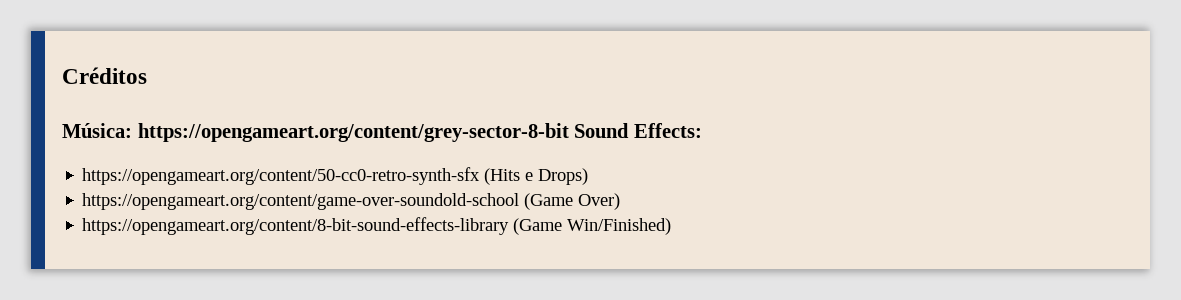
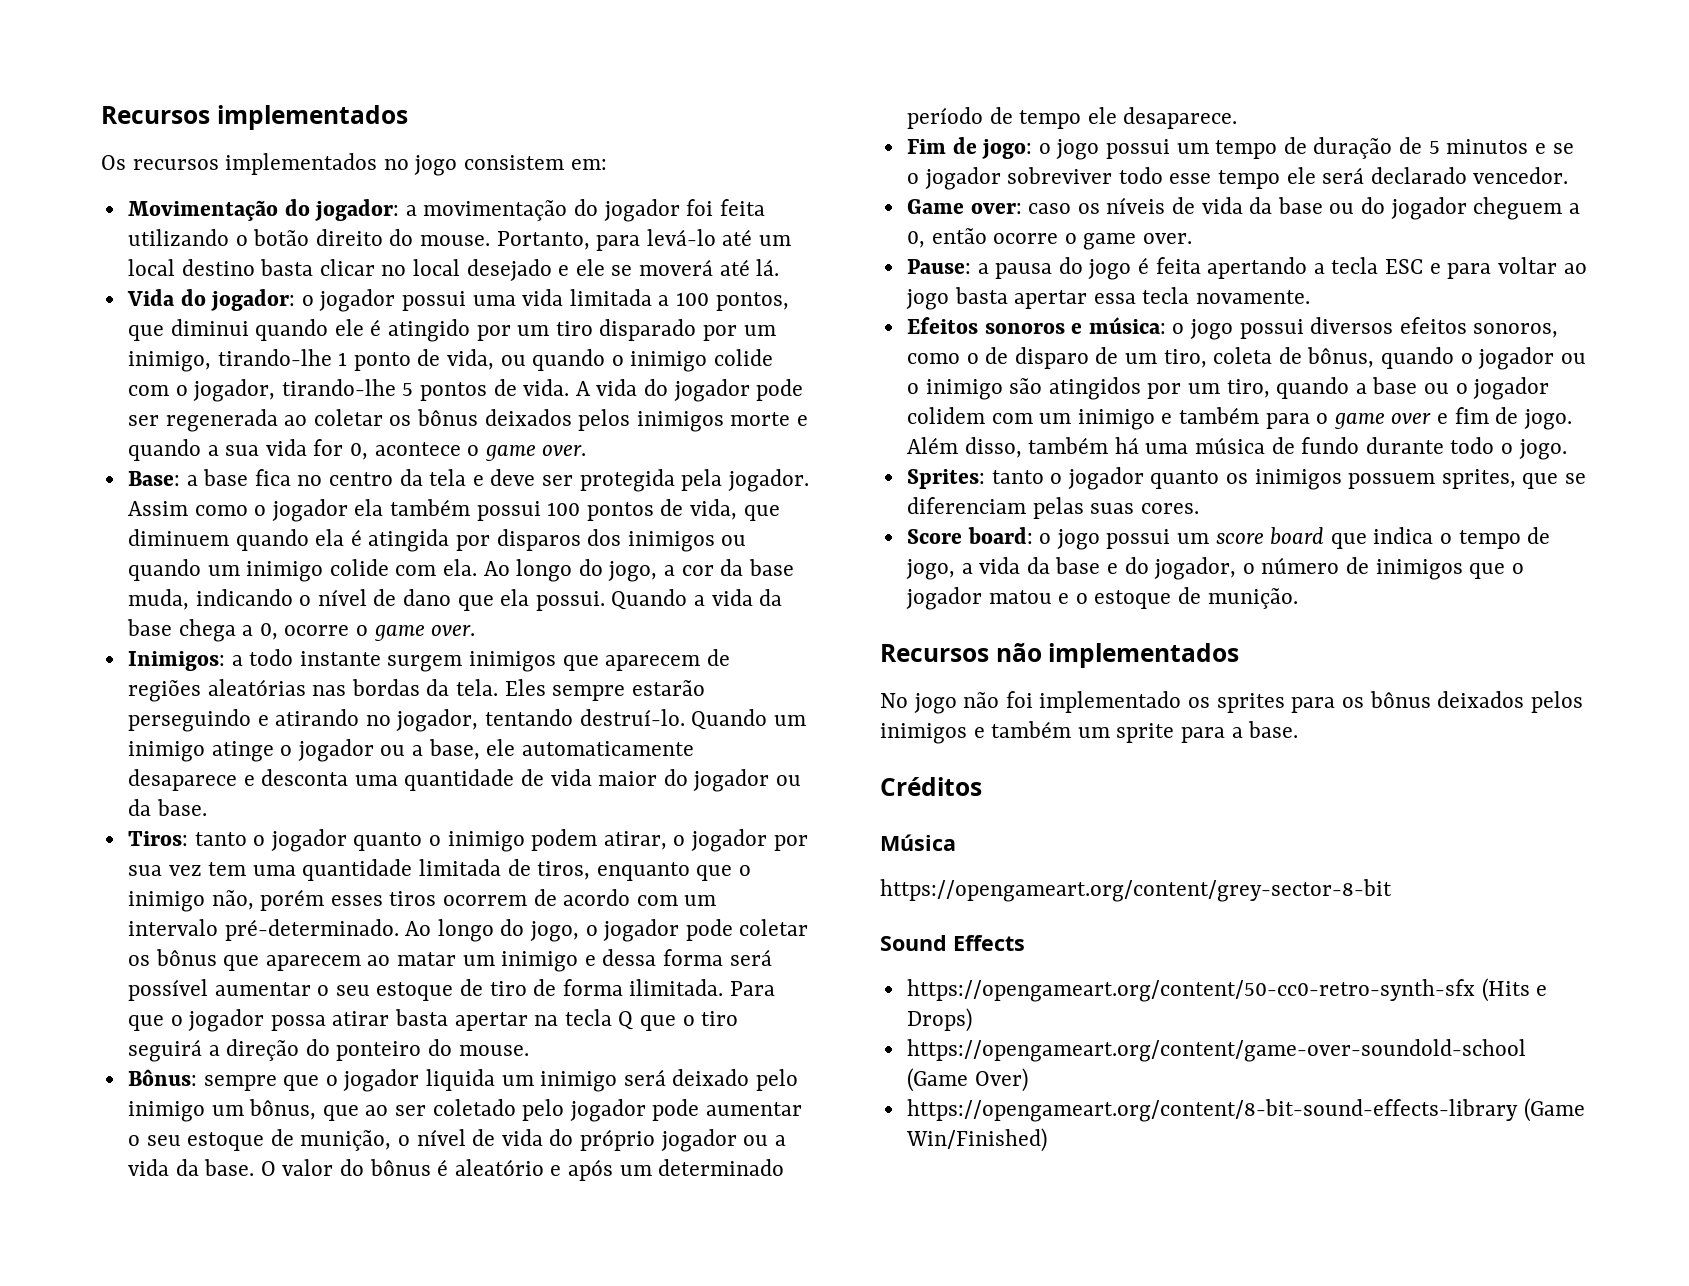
+ Recursos implementados
+ Os recursos implementados no jogo consistem em:
+ Movimentação do jogador: a movimentação do jogador foi feita utilizando o botão direito do mouse. Portanto, para levá-lo até um local destino basta clicar no local desejado e ele se moverá até lá.
+ Vida do jogador: o jogador possui uma vida limitada a 100 pontos, que diminui quando ele é atingido por um tiro disparado por um inimigo, tirando-lhe 1 ponto de vida, ou quando o inimigo colide com o jogador, tirando-lhe 5 pontos de vida. A vida do jogador pode ser regenerada ao coletar os bônus deixados pelos inimigos morte e quando a sua vida for 0, acontece o game over.
+ Base: a base fica no centro da tela e deve ser protegida pela jogador. Assim como o jogador ela também possui 100 pontos de vida, que diminuem quando ela é atingida por disparos dos inimigos ou quando um inimigo colide com ela. Ao longo do jogo, a cor da base muda, indicando o nível de dano que ela possui. Quando a vida da base chega a 0, ocorre o game over.
+ Inimigos: a todo instante surgem inimigos que aparecem de regiões aleatórias nas bordas da tela. Eles sempre estarão perseguindo e atirando no jogador, tentando destruí-lo. Quando um inimigo atinge o jogador ou a base, ele automaticamente desaparece e desconta uma quantidade de vida maior do jogador ou da base.
+ Tiros: tanto o jogador quanto o inimigo podem atirar, o jogador por sua vez tem uma quantidade limitada de tiros, enquanto que o inimigo não, porém esses tiros ocorrem de acordo com um intervalo pré-determinado. Ao longo do jogo, o jogador pode coletar os bônus que aparecem ao matar um inimigo e dessa forma será possível aumentar o seu estoque de tiro de forma ilimitada. Para que o jogador possa atirar basta apertar na tecla Q que o tiro seguirá a direção do ponteiro do mouse.
+ Bônus: sempre que o jogador liquida um inimigo será deixado pelo inimigo um bônus, que ao ser coletado pelo jogador pode aumentar o seu estoque de munição, o nível de vida do próprio jogador ou a vida da base. O valor do bônus é aleatório e após um determinado período de tempo ele desaparece.
+ Fim de jogo: o jogo possui um tempo de duração de 5 minutos e se o jogador sobreviver todo esse tempo ele será declarado vencedor.
+ Game over: caso os níveis de vida da base ou do jogador cheguem a 0, então ocorre o game over.
+ Pause: a pausa do jogo é feita apertando a tecla ESC e para voltar ao jogo basta apertar essa tecla novamente.
+ Efeitos sonoros e música: o jogo possui diversos efeitos sonoros, como o de disparo de um tiro, coleta de bônus, quando o jogador ou o inimigo são atingidos por um tiro, quando a base ou o jogador colidem com um inimigo e também para o game over e fim de jogo. Além disso, também há uma música de fundo durante todo o jogo.
+ Sprites: tanto o jogador quanto os inimigos possuem sprites, que se diferenciam pelas suas cores.
+ Score board: o jogo possui um score board que indica o tempo de jogo, a vida da base e do jogador, o número de inimigos que o jogador matou e o estoque de munição.
+ Recursos não implementados
+ No jogo não foi implementado os sprites para os bônus deixados pelos inimigos e também um sprite para a base.
- Música: https://opengameart.org/content/grey-sector-8-bit Sound Effects:
+ Música
+ https://opengameart.org/content/grey-sector-8-bit
+ Sound Effects

